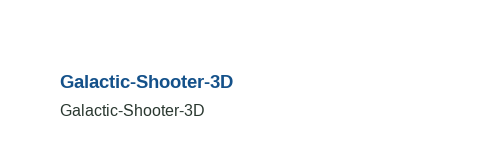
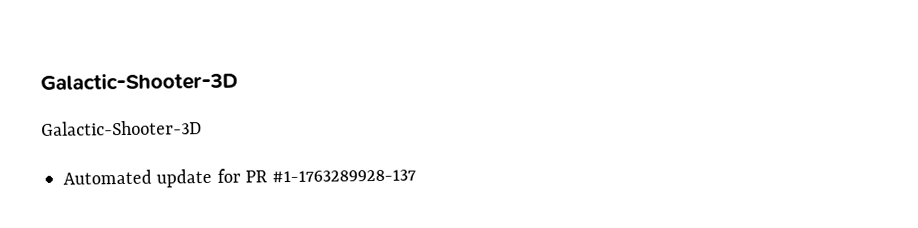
+ Automated update for PR #1-1763289928-137

